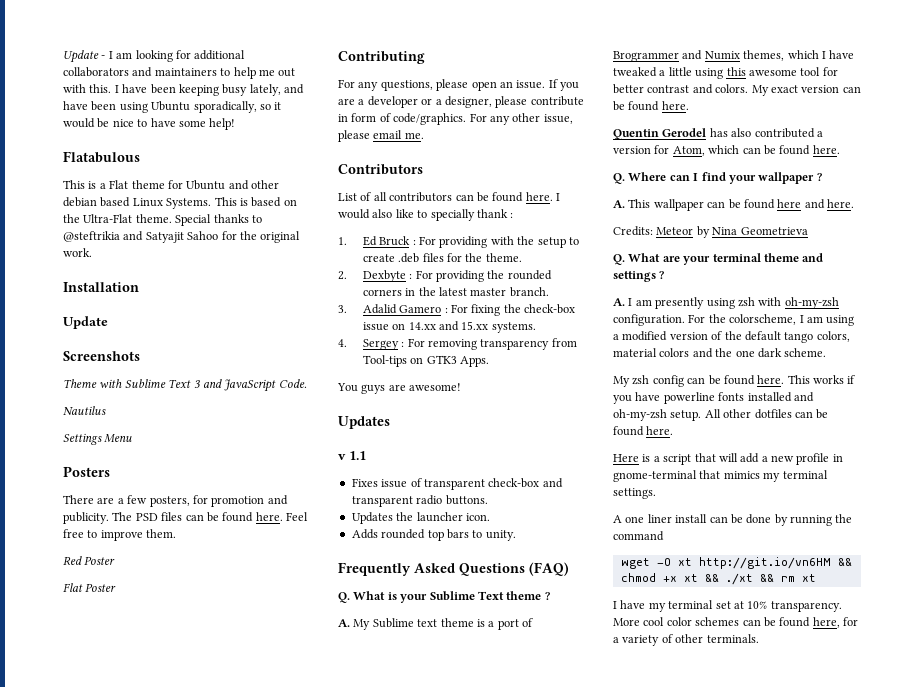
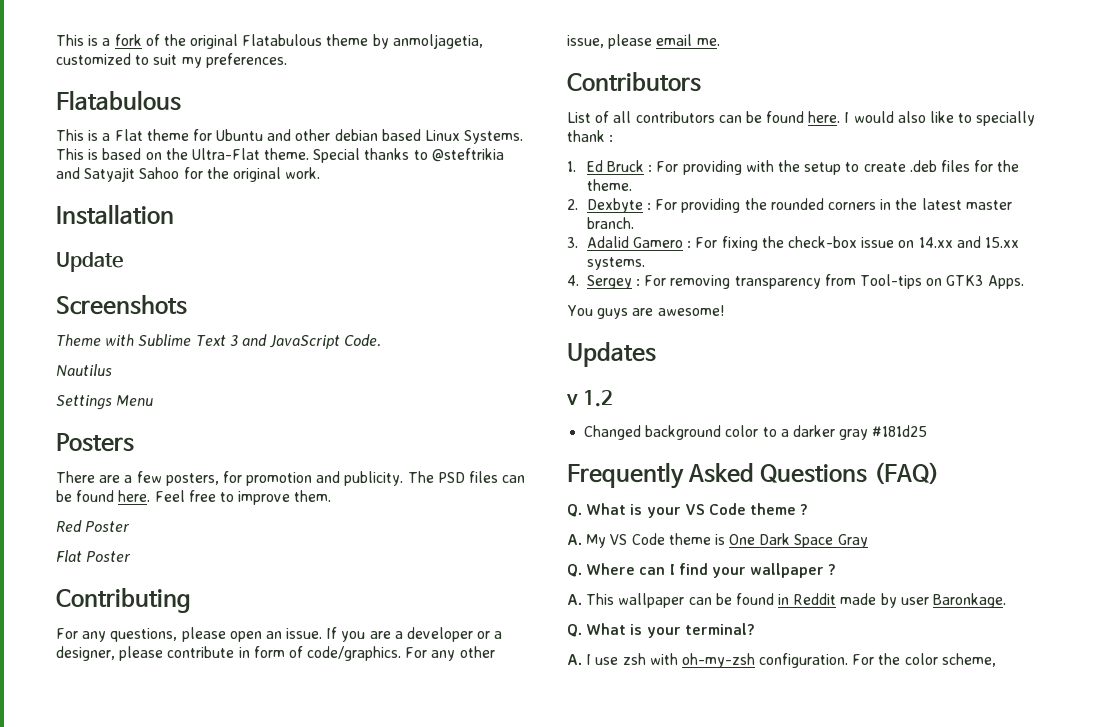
- Update - I am looking for additional collaborators and maintainers to help me out with this. I have been keeping busy lately, and have been using Ubuntu sporadically, so it would be nice to have some help!
+ This is a fork of the original Flatabulous theme by anmoljagetia, customized to suit my preferences.
- v 1.1
- Fixes issue of transparent check-box and transparent radio buttons.
- Updates the launcher icon.
- Adds rounded top bars to unity.
+ v 1.2
+ Changed background color to a darker gray #181d25
- Q. What is your Sublime Text theme ?
+ Q. What is your VS Code theme ?
- A. My Sublime text theme is a port of Brogrammer and Numix themes, which I have tweaked a little using this awesome tool for better contrast and colors. My exact version can be found here.
- Quentin Gerodel has also contributed a version for Atom, which can be found here.
+ A. My VS Code theme is One Dark Space Gray
- A. This wallpaper can be found here and here.
- Credits: Meteor by Nina Geometrieva
- Q. What are your terminal theme and settings ?
+ A. This wallpaper can be found in Reddit made by user Baronkage.
+ Q. What is your terminal?
- A. I am presently using zsh with oh-my-zsh configuration.
+ A. I use zsh with oh-my-zsh configuration.
- For the colorscheme, I am using a modified version of the default tango colors, material colors and the one dark scheme.
- My zsh config can be found here. This works if you have powerline fonts installed and oh-my-zsh setup. All other dotfiles can be found here.
- Here is a script that will add a new profile in gnome-terminal that mimics my terminal settings.
- A one liner install can be done by running the command
- wget -O xt http://git.io/vn6HM && chmod +x xt && ./xt && rm xt
- I have my terminal set at 10% transparency. More cool color schemes can be found here, for a variety of other terminals.
+ For the color scheme,

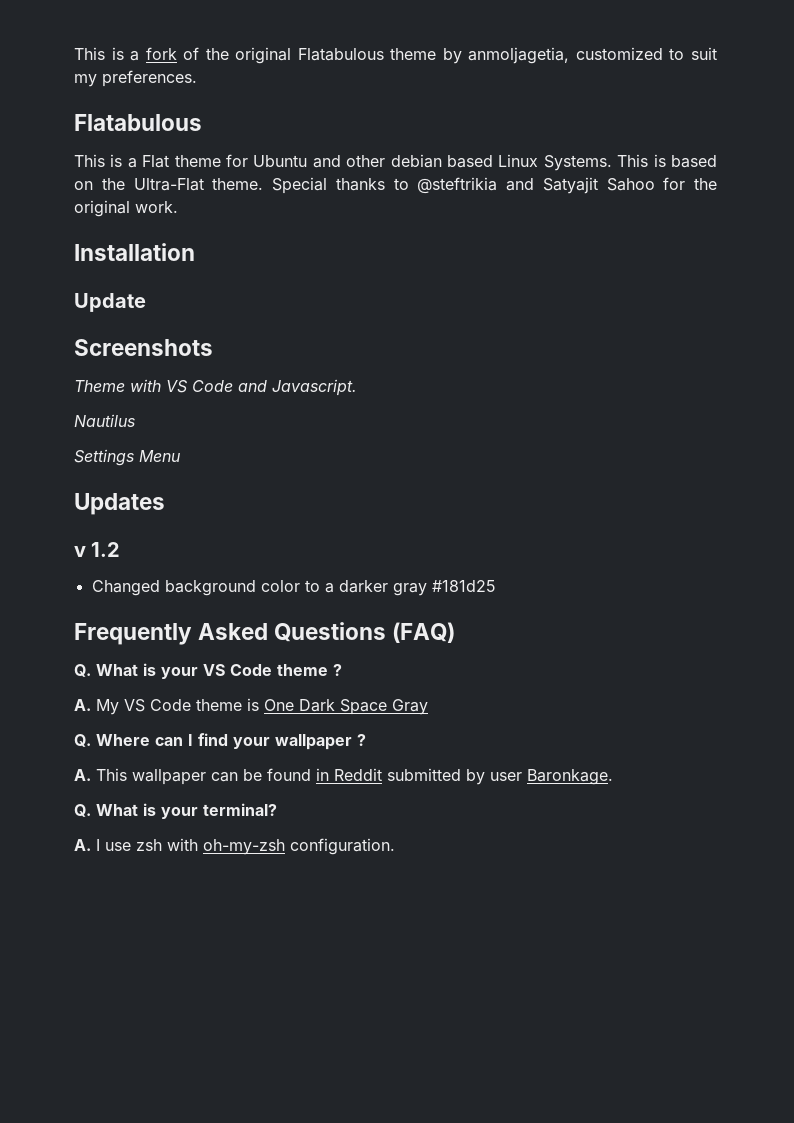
- Theme with Sublime Text 3 and JavaScript Code.
+ Theme with VS Code and Javascript.
  Nautilus
  Settings Menu
- Posters
- There are a few posters, for promotion and publicity. The PSD files can be found here. Feel free to improve them.
- Red Poster
- Flat Poster
- Contributing
- For any questions, please open an issue. If you are a developer or a designer, please contribute in form of code/graphics. For any other issue, please email me.
- Contributors
- List of all contributors can be found here. I would also like to specially thank :
- 1. Ed Bruck : For providing with the setup to create .deb files for the theme.
- 2. Dexbyte : For providing the rounded corners in the latest master branch.
- 3. Adalid Gamero : For fixing the check-box issue on 14.xx and 15.xx systems.
- 4. Sergey : For removing transparency from Tool-tips on GTK3 Apps.
- You guys are awesome!
- A. This wallpaper can be found in Reddit made by user Baronkage.
+ A. This wallpaper can be found in Reddit submitted by user Baronkage.
- For the color scheme,

